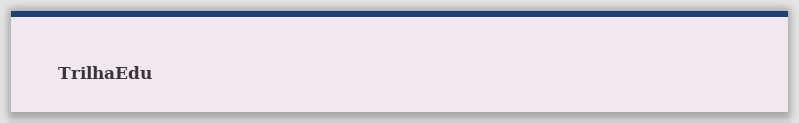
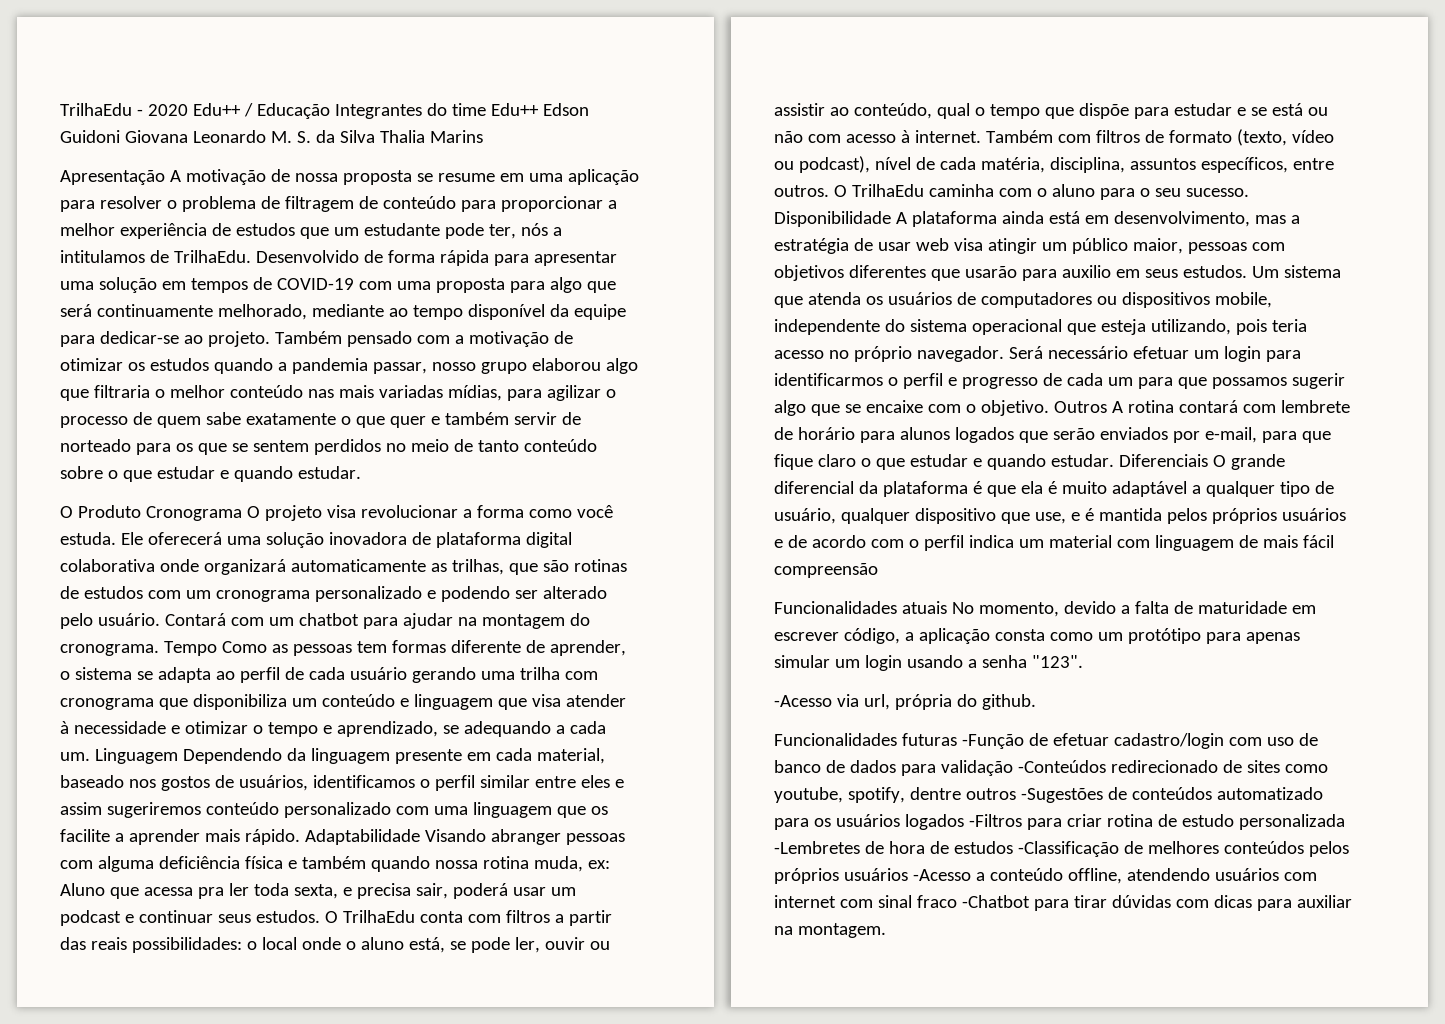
- TrilhaEdu
+ TrilhaEdu - 2020 Edu++ / Educação Integrantes do time Edu++ Edson Guidoni Giovana Leonardo M. S. da Silva Thalia Marins
+ Apresentação A motivação de nossa proposta se resume em uma aplicação para resolver o problema de filtragem de conteúdo para proporcionar a melhor experiência de estudos que um estudante pode ter, nós a intitulamos de TrilhaEdu. Desenvolvido de forma rápida para apresentar uma solução em tempos de COVID-19 com uma proposta para algo que será continuamente melhorado, mediante ao tempo disponível da equipe para dedicar-se ao projeto. Também pensado com a motivação de otimizar os estudos quando a pandemia passar, nosso grupo elaborou algo que filtraria o melhor conteúdo nas mais variadas mídias, para agilizar o processo de quem sabe exatamente o que quer e também servir de norteado para os que se sentem perdidos no meio de tanto conteúdo sobre o que estudar e quando estudar.
+ O Produto Cronograma O projeto visa revolucionar a forma como você estuda. Ele oferecerá uma solução inovadora de plataforma digital colaborativa onde organizará automaticamente as trilhas, que são rotinas de estudos com um cronograma personalizado e podendo ser alterado pelo usuário. Contará com um chatbot para ajudar na montagem do cronograma. Tempo Como as pessoas tem formas diferente de aprender, o sistema se adapta ao perfil de cada usuário gerando uma trilha com cronograma que disponibiliza um conteúdo e linguagem que visa atender à necessidade e otimizar o tempo e aprendizado, se adequando a cada um. Linguagem Dependendo da linguagem presente em cada material, baseado nos gostos de usuários, identificamos o perfil similar entre eles e assim sugeriremos conteúdo personalizado com uma linguagem que os facilite a aprender mais rápido. Adaptabilidade Visando abranger pessoas com alguma deficiência física e também quando nossa rotina muda, ex: Aluno que acessa pra ler toda sexta, e precisa sair, poderá usar um podcast e continuar seus estudos. O TrilhaEdu conta com filtros a partir das reais possibilidades: o local onde o aluno está, se pode ler, ouvir ou assistir ao conteúdo, qual o tempo que dispõe para estudar e se está ou não com acesso à internet. Também com filtros de formato (texto, vídeo ou podcast), nível de cada matéria, disciplina, assuntos específicos, entre outros. O TrilhaEdu caminha com o aluno para o seu sucesso. Disponibilidade A plataforma ainda está em desenvolvimento, mas a estratégia de usar web visa atingir um público maior, pessoas com objetivos diferentes que usarão para auxilio em seus estudos. Um sistema que atenda os usuários de computadores ou dispositivos mobile, independente do sistema operacional que esteja utilizando, pois teria acesso no próprio navegador. Será necessário efetuar um login para identificarmos o perfil e progresso de cada um para que possamos sugerir algo que se encaixe com o objetivo. Outros A rotina contará com lembrete de horário para alunos logados que serão enviados por e-mail, para que fique claro o que estudar e quando estudar. Diferenciais O grande diferencial da plataforma é que ela é muito adaptável a qualquer tipo de usuário, qualquer dispositivo que use, e é mantida pelos próprios usuários e de acordo com o perfil indica um material com linguagem de mais fácil compreensão
+ Funcionalidades atuais No momento, devido a falta de maturidade em escrever código, a aplicação consta como um protótipo para apenas simular um login usando a senha "123".
+ -Acesso via url, própria do github.
+ Funcionalidades futuras -Função de efetuar cadastro/login com uso de banco de dados para validação -Conteúdos redirecionado de sites como youtube, spotify, dentre outros -Sugestões de conteúdos automatizado para os usuários logados -Filtros para criar rotina de estudo personalizada -Lembretes de hora de estudos -Classificação de melhores conteúdos pelos próprios usuários -Acesso a conteúdo offline, atendendo usuários com internet com sinal fraco -Chatbot para tirar dúvidas com dicas para auxiliar na montagem.

